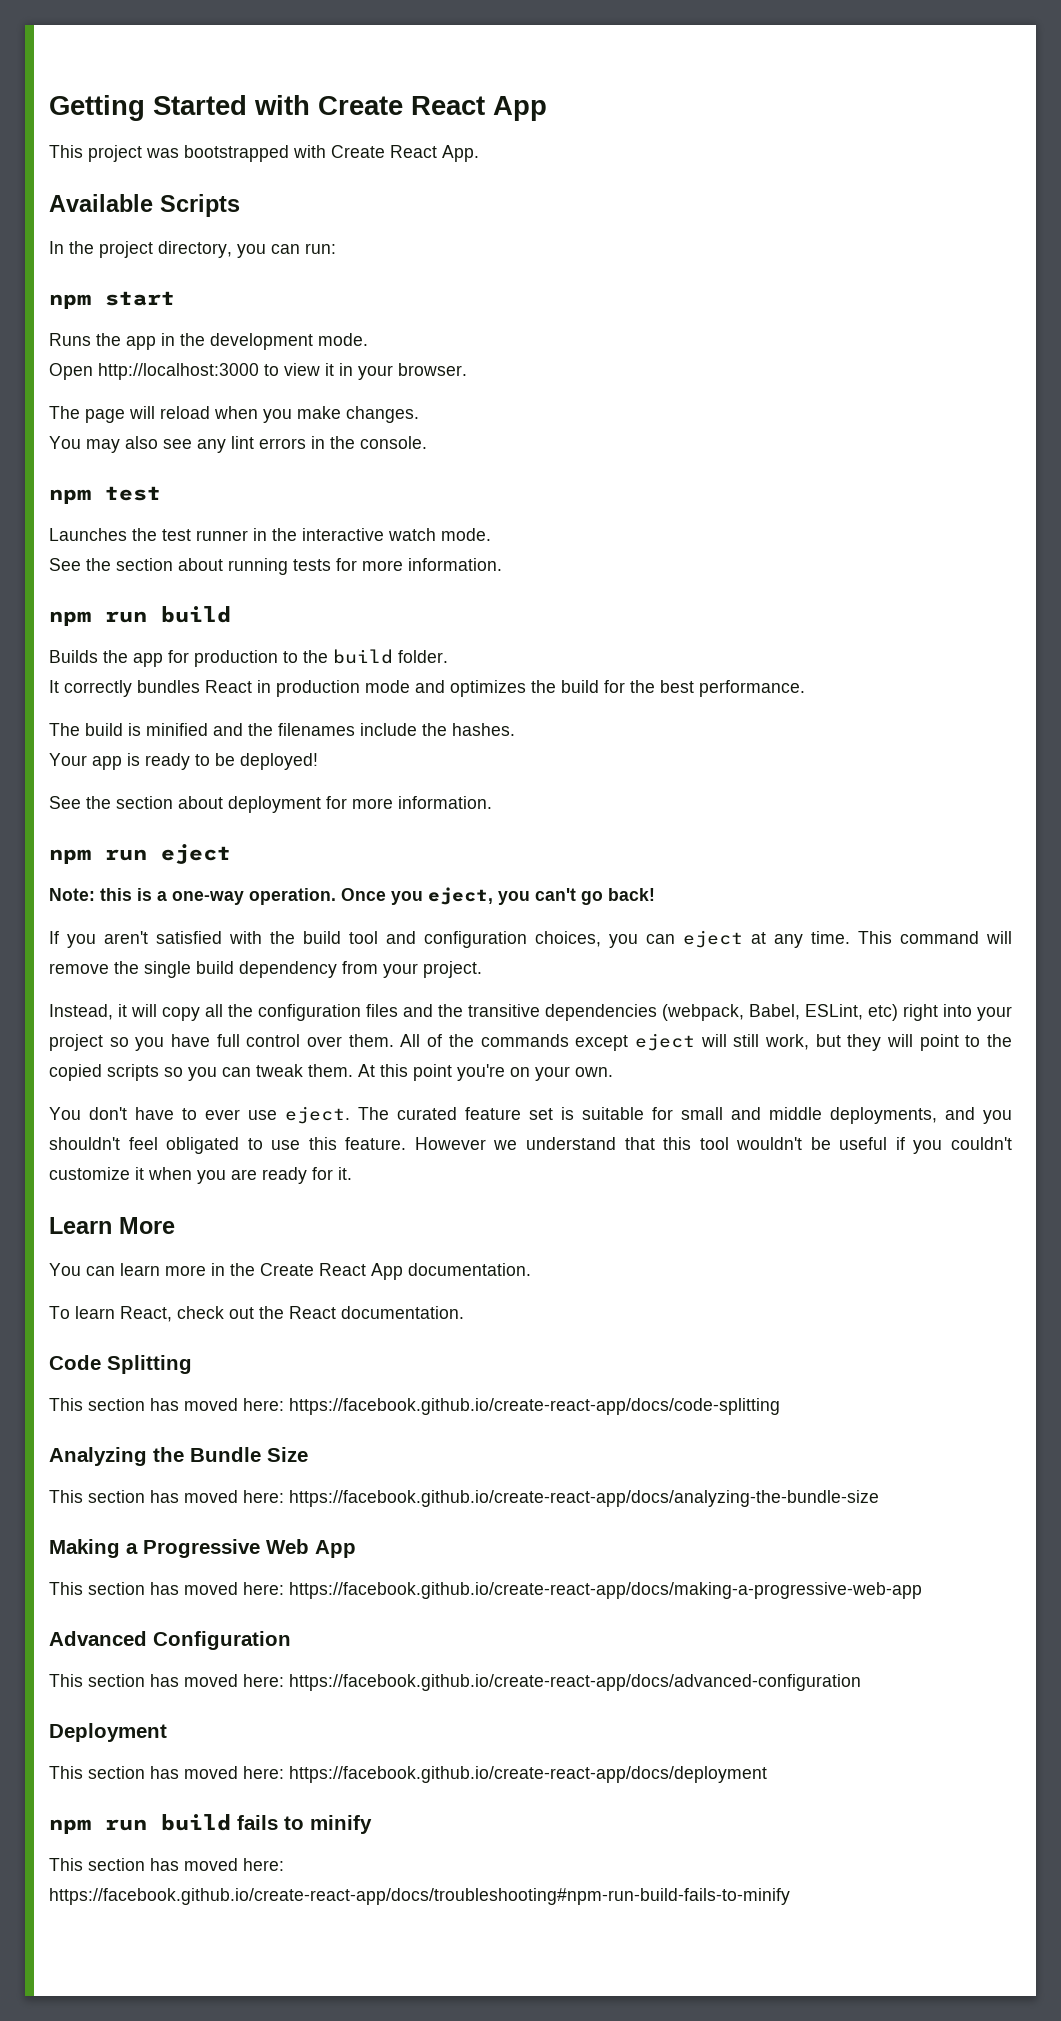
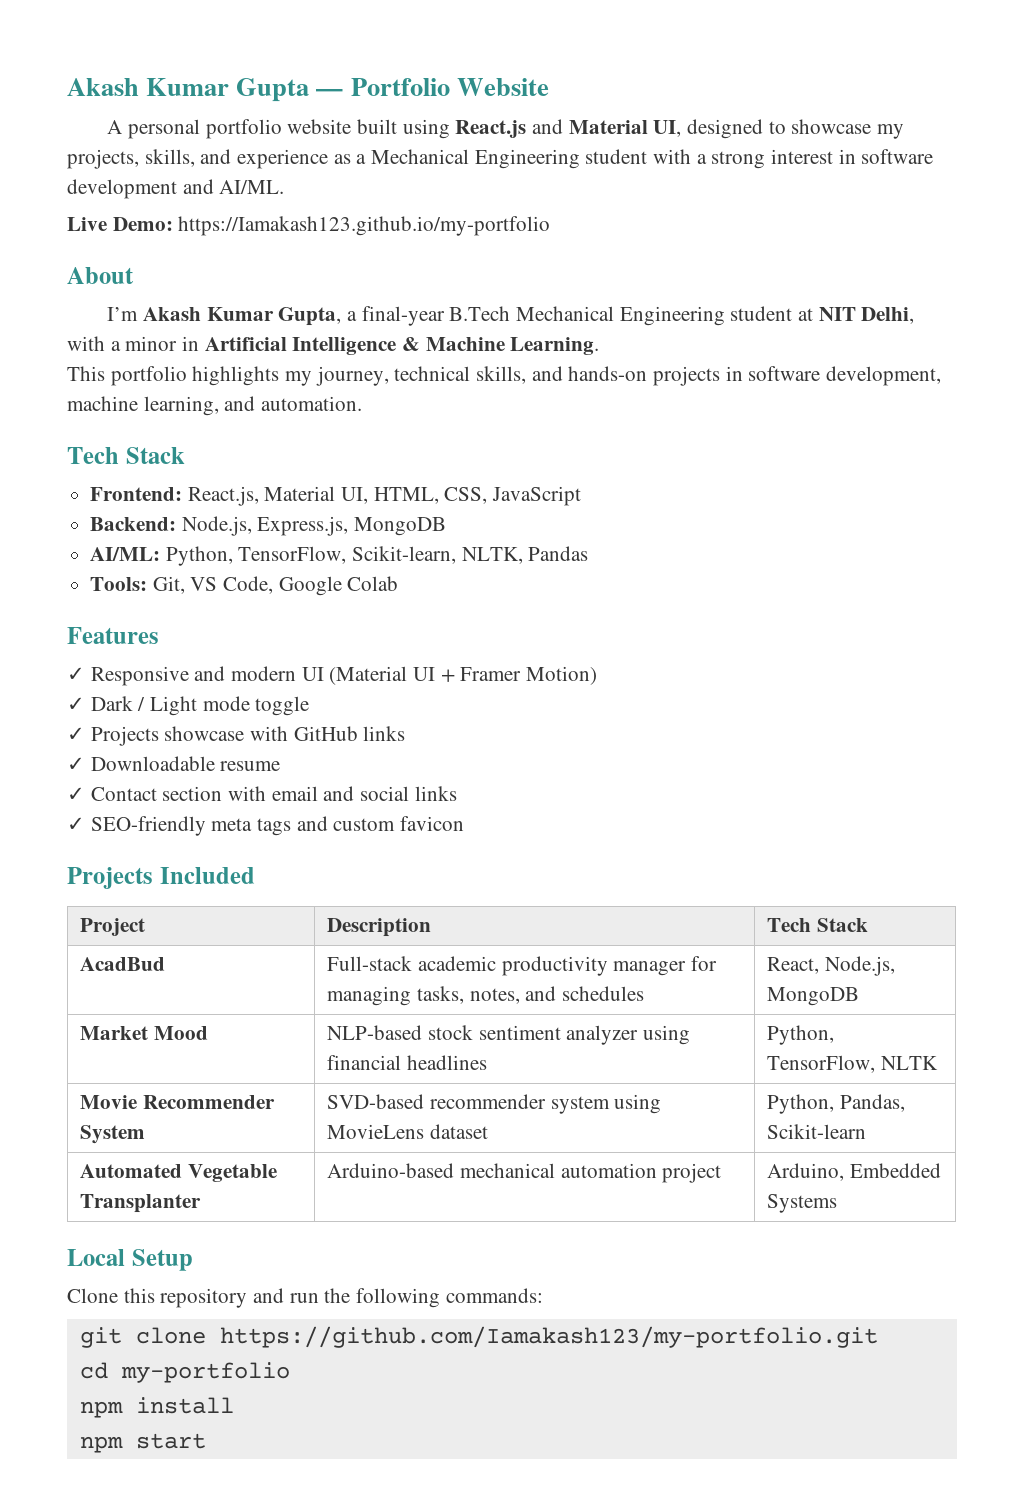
- Getting Started with Create React App
- This project was bootstrapped with Create React App.
- Available Scripts
- In the project directory, you can run:
+ Akash Kumar Gupta — Portfolio Website
+ A personal portfolio website built using React.js and Material UI, designed to showcase my projects, skills, and experience as a Mechanical Engineering student with a strong interest in software development and AI/ML.
+ Live Demo: https://Iamakash123.github.io/my-portfolio
+ About
+ I’m Akash Kumar Gupta, a final-year B.Tech Mechanical Engineering student at NIT Delhi, with a minor in Artificial Intelligence & Machine Learning.
+ This portfolio highlights my journey, technical skills, and hands-on projects in software development, machine learning, and automation.
+ Tech Stack
+ Frontend: React.js, Material UI, HTML, CSS, JavaScript
+ Backend: Node.js, Express.js, MongoDB
+ AI/ML: Python, TensorFlow, Scikit-learn, NLTK, Pandas
+ Tools: Git, VS Code, Google Colab
+ Features
+ ✓ Responsive and modern UI (Material UI + Framer Motion)
+ ✓ Dark / Light mode toggle
+ ✓ Projects showcase with GitHub links
+ ✓ Downloadable resume
+ ✓ Contact section with email and social links
+ ✓ SEO-friendly meta tags and custom favicon
+ Projects Included
+ Project | Description | Tech Stack
+ AcadBud | Full-stack academic productivity manager for managing tasks, notes, and schedules | React, Node.js, MongoDB
+ Market Mood | NLP-based stock sentiment analyzer using financial headlines | Python, TensorFlow, NLTK
+ Movie Recommender System | SVD-based recommender system using MovieLens dataset | Python, Pandas, Scikit-learn
+ Automated Vegetable Transplanter | Arduino-based mechanical automation project | Arduino, Embedded Systems
+ Local Setup
+ Clone this repository and run the following commands:
+ git clone https://github.com/Iamakash123/my-portfolio.git
+ cd my-portfolio
+ npm install
  npm start
- Runs the app in the development mode.
- Open http://localhost:3000 to view it in your browser.
- The page will reload when you make changes.
- You may also see any lint errors in the console.
- npm test
- Launches the test runner in the interactive watch mode.
- See the section about running tests for more information.
- npm run build
- Builds the app for production to the build folder.
- It correctly bundles React in production mode and optimizes the build for the best performance.
- The build is minified and the filenames include the hashes.
- Your app is ready to be deployed!
- See the section about deployment for more information.
- npm run eject
- Note: this is a one-way operation. Once you eject, you can't go back!
- If you aren't satisfied with the build tool and configuration choices, you can eject at any time. This command will remove the single build dependency from your project.
- Instead, it will copy all the configuration files and the transitive dependencies (webpack, Babel, ESLint, etc) right into your project so you have full control over them. All of the commands except eject will still work, but they will point to the copied scripts so you can tweak them. At this point you're on your own.
- You don't have to ever use eject. The curated feature set is suitable for small and middle deployments, and you shouldn't feel obligated to use this feature. However we understand that this tool wouldn't be useful if you couldn't customize it when you are ready for it.
- Learn More
- You can learn more in the Create React App documentation.
- To learn React, check out the React documentation.
- Code Splitting
- This section has moved here: https://facebook.github.io/create-react-app/docs/code-splitting
- Analyzing the Bundle Size
- This section has moved here: https://facebook.github.io/create-react-app/docs/analyzing-the-bundle-size
- Making a Progressive Web App
- This section has moved here: https://facebook.github.io/create-react-app/docs/making-a-progressive-web-app
- Advanced Configuration
- This section has moved here: https://facebook.github.io/create-react-app/docs/advanced-configuration
- Deployment
- This section has moved here: https://facebook.github.io/create-react-app/docs/deployment
- npm run build fails to minify
- This section has moved here: https://facebook.github.io/create-react-app/docs/troubleshooting#npm-run-build-fails-to-minify

